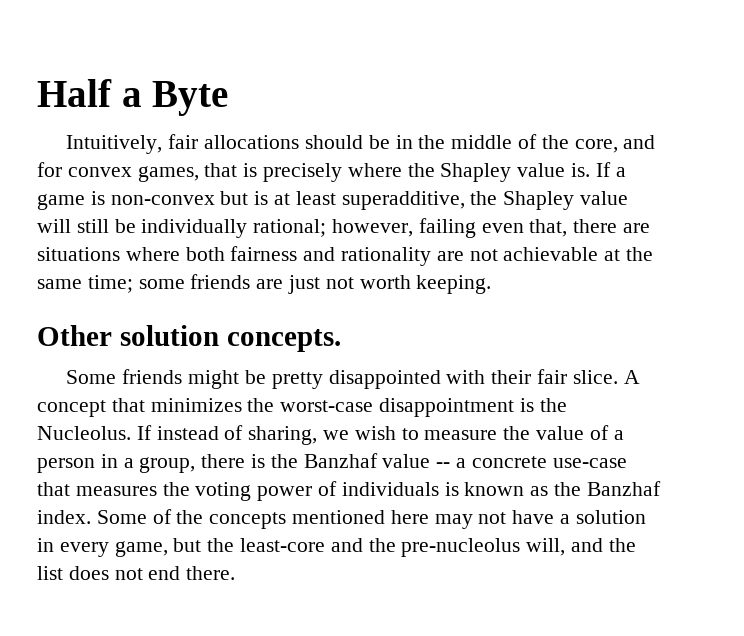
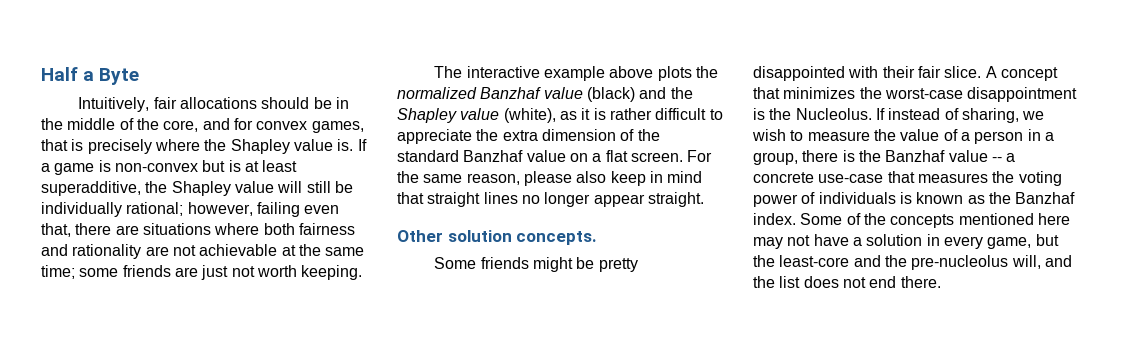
+ The interactive example above plots the normalized Banzhaf value (black) and the Shapley value (white), as it is rather difficult to appreciate the extra dimension of the standard Banzhaf value on a flat screen. For the same reason, please also keep in mind that straight lines no longer appear straight.

